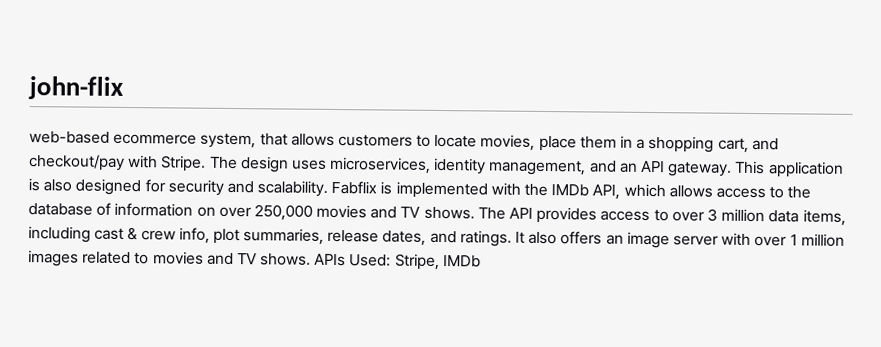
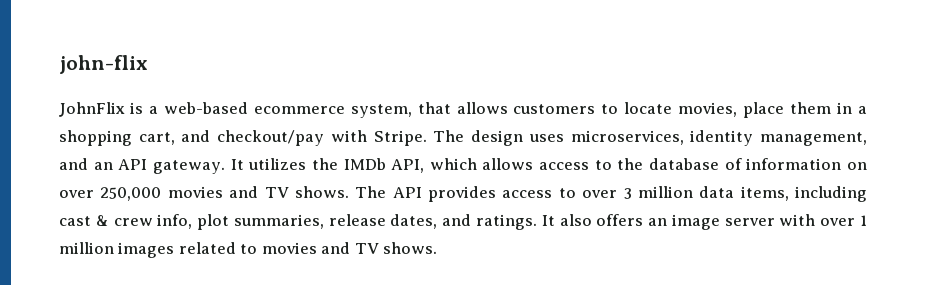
- web-based ecommerce system, that allows customers to locate movies, place them in a shopping cart, and checkout/pay with Stripe.
+ JohnFlix is a web-based ecommerce system, that allows customers to locate movies, place them in a shopping cart, and checkout/pay with Stripe.
- This application is also designed for security and scalability. Fabflix is implemented with the IMDb API, which allows access to the database of information on over 250,000 movies and TV shows.
+ It utilizes the IMDb API, which allows access to the database of information on over 250,000 movies and TV shows.
- APIs Used: Stripe, IMDb

